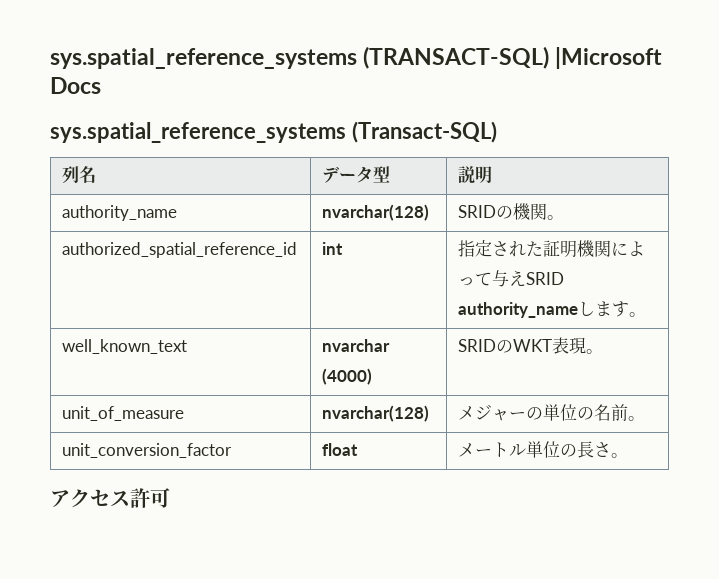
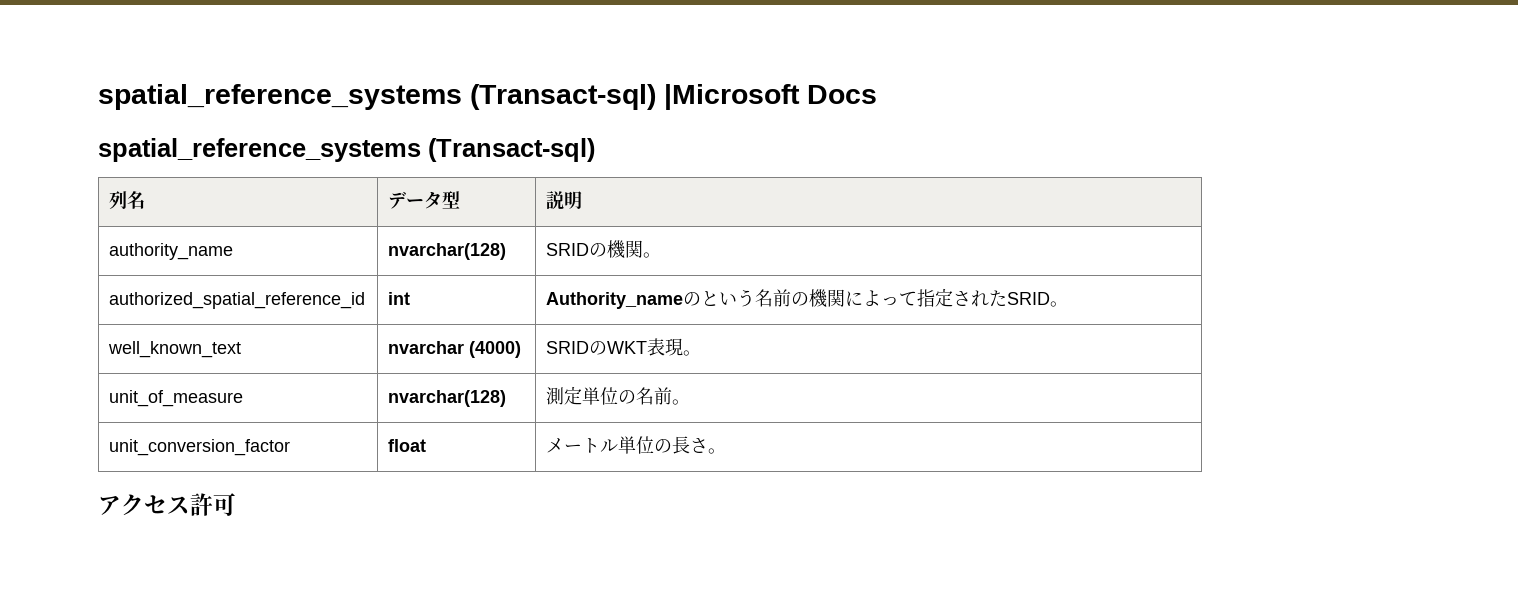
- sys.spatial_reference_systems (TRANSACT-SQL) |Microsoft Docs
- sys.spatial_reference_systems (Transact-SQL)
+ spatial_reference_systems (Transact-sql) |Microsoft Docs
+ spatial_reference_systems (Transact-sql)
- authorized_spatial_reference_id | int | 指定された証明機関によって与えSRID authority_nameします。
+ authorized_spatial_reference_id | int | Authority_nameのという名前の機関によって指定されたSRID。
- unit_of_measure | nvarchar(128) | メジャーの単位の名前。
+ unit_of_measure | nvarchar(128) | 測定単位の名前。

